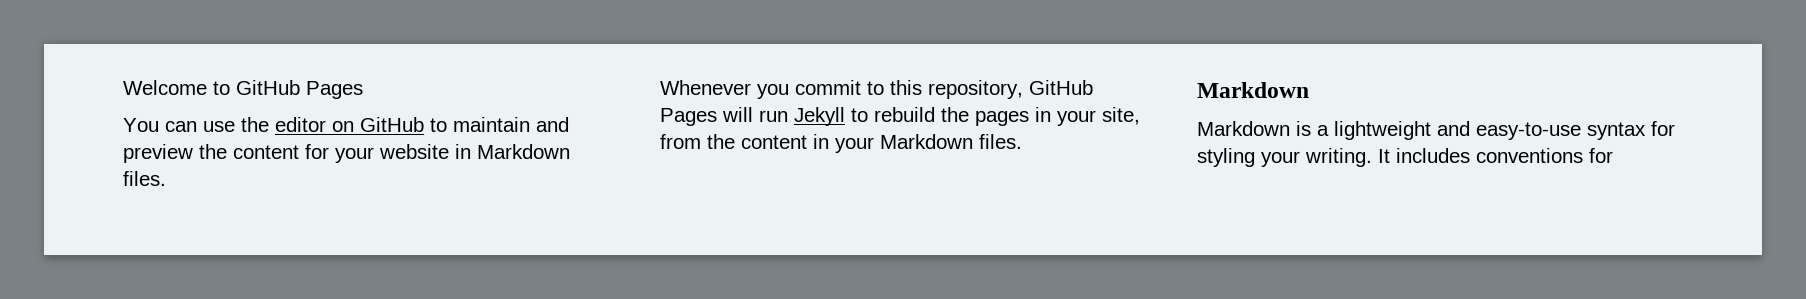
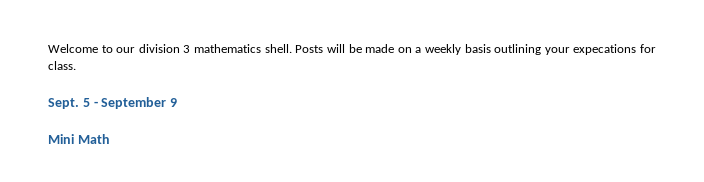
- Welcome to GitHub Pages
- You can use the editor on GitHub to maintain and preview the content for your website in Markdown files.
- Whenever you commit to this repository, GitHub Pages will run Jekyll to rebuild the pages in your site, from the content in your Markdown files.
- Markdown
- Markdown is a lightweight and easy-to-use syntax for styling your writing. It includes conventions for
+ Welcome to our division 3 mathematics shell. Posts will be made on a weekly basis outlining your expecations for class.
+ Sept. 5 - September 9
+ Mini Math

